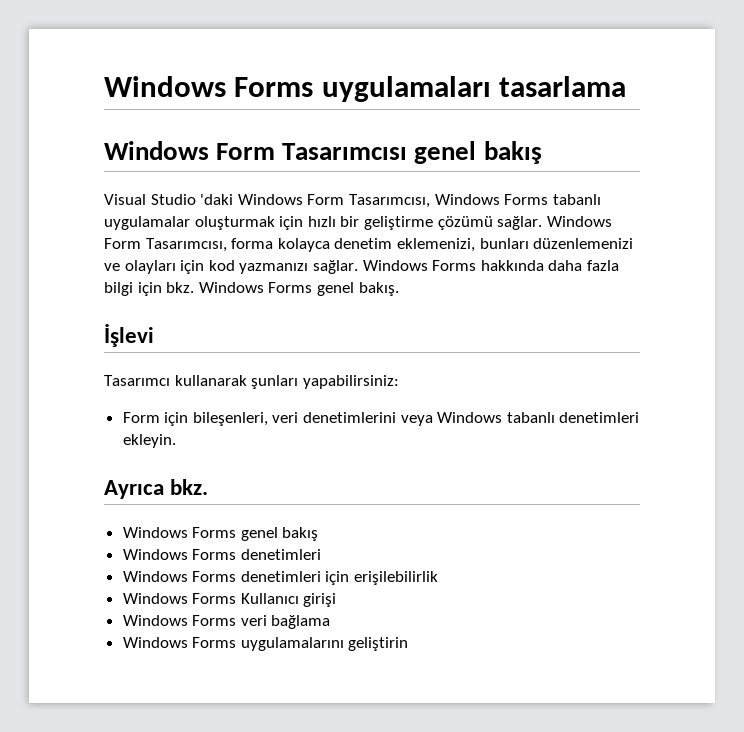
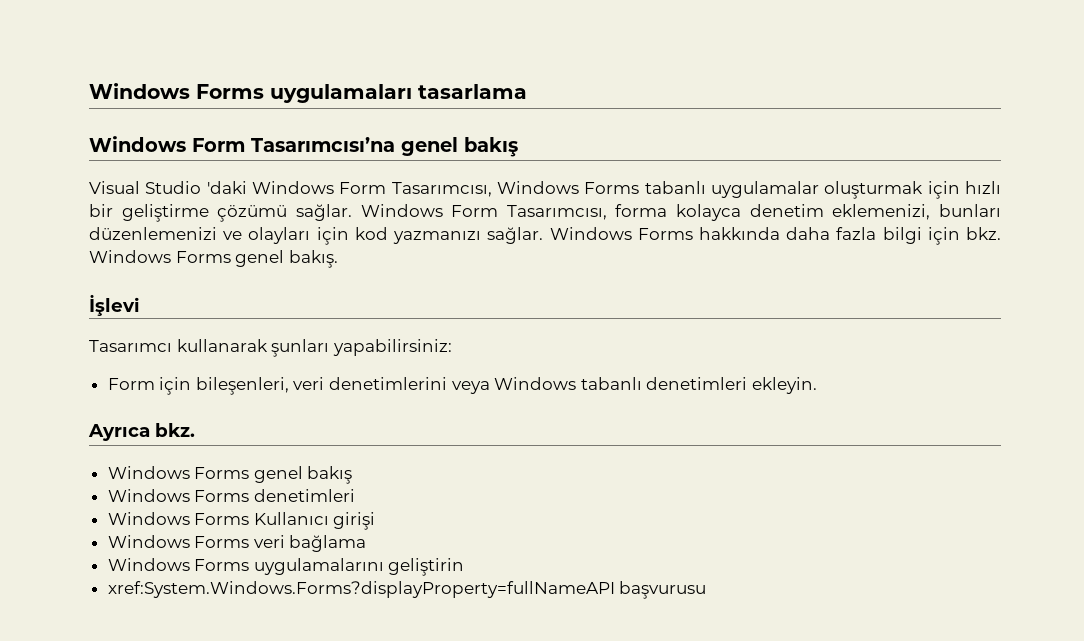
- Windows Form Tasarımcısı genel bakış
+ Windows Form Tasarımcısı’na genel bakış
- Windows Forms denetimleri için erişilebilirlik
+ xref:System.Windows.Forms?displayProperty=fullNameAPI başvurusu

